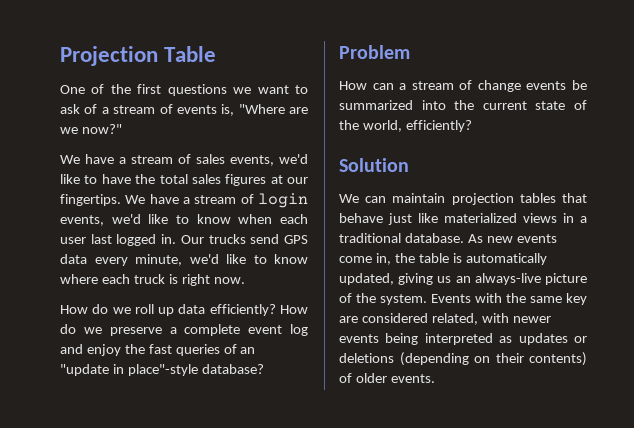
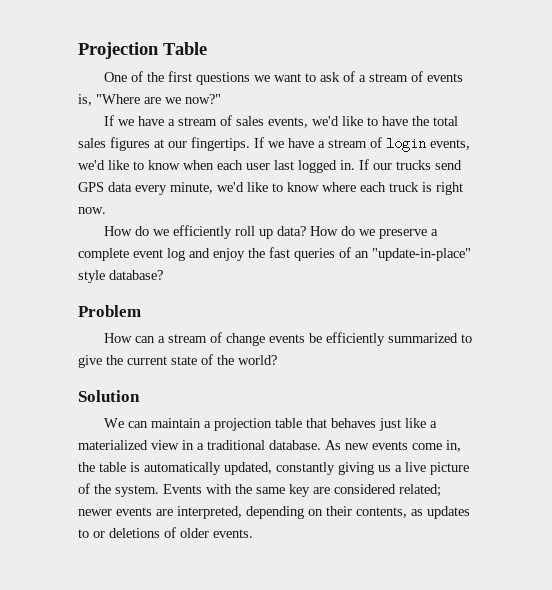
- We have a stream of sales events, we'd like to have the total sales figures at our fingertips.
+ If we have a stream of sales events, we'd like to have the total sales figures at our fingertips.
- We have a stream of login events, we'd like to know when each user last logged in.
+ If we have a stream of login events, we'd like to know when each user last logged in.
- Our trucks send GPS data every minute, we'd like to know where each truck is right now.
+ If our trucks send GPS data every minute, we'd like to know where each truck is right now.
- How do we roll up data efficiently?
+ How do we efficiently roll up data?
- How do we preserve a complete event log and enjoy the fast queries of an "update in place"-style database?
+ How do we preserve a complete event log and enjoy the fast queries of an "update-in-place" style database?
- How can a stream of change events be summarized into the current state of the world, efficiently?
+ How can a stream of change events be efficiently summarized to give the current state of the world?
- We can maintain projection tables that behave just like materialized views in a traditional database.
+ We can maintain a projection table that behaves just like a materialized view in a traditional database.
- As new events come in, the table is automatically updated, giving us an always-live picture of the system.
+ As new events come in, the table is automatically updated, constantly giving us a live picture of the system.
- Events with the same key are considered related, with newer events being interpreted as updates or deletions (depending on their contents) of older events.
+ Events with the same key are considered related; newer events are interpreted, depending on their contents, as updates to or deletions of older events.

